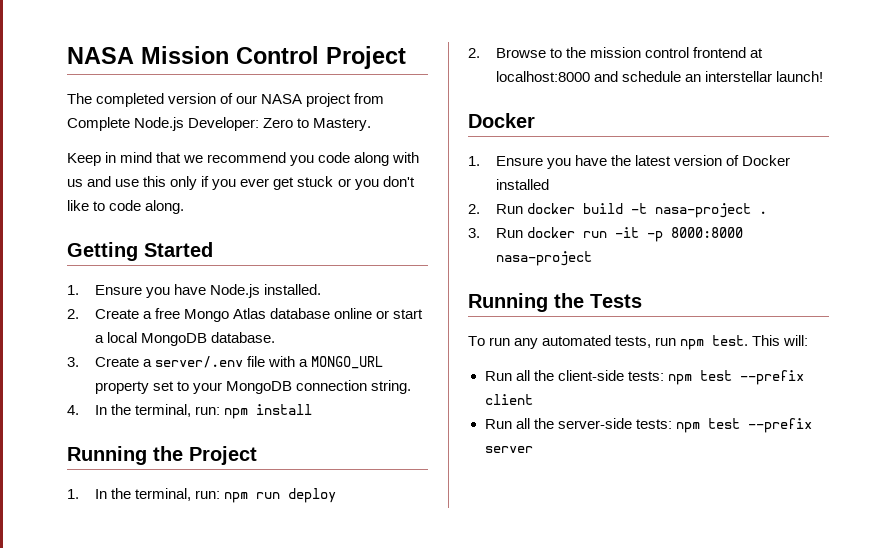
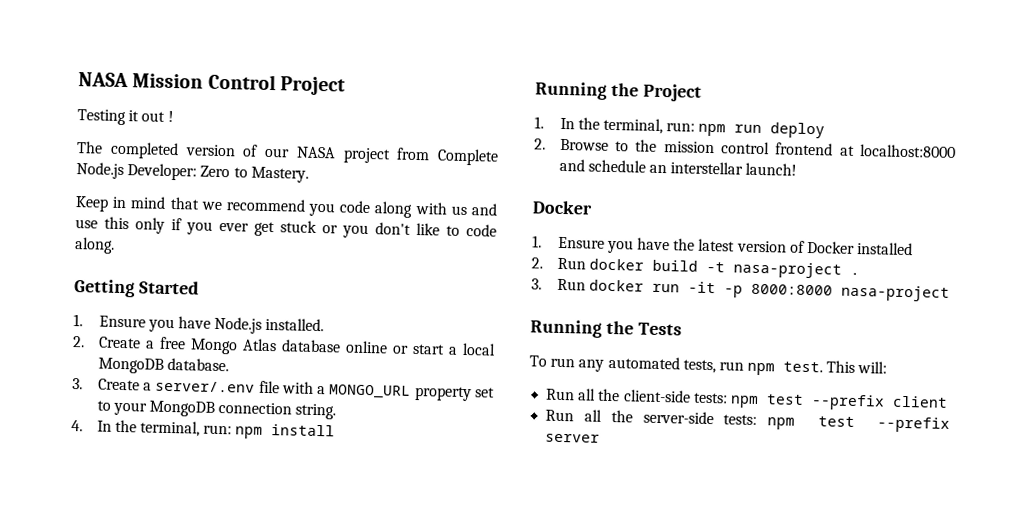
+ Testing it out !

